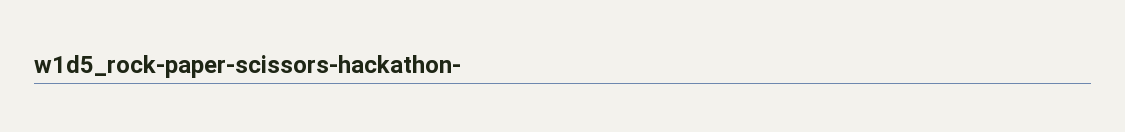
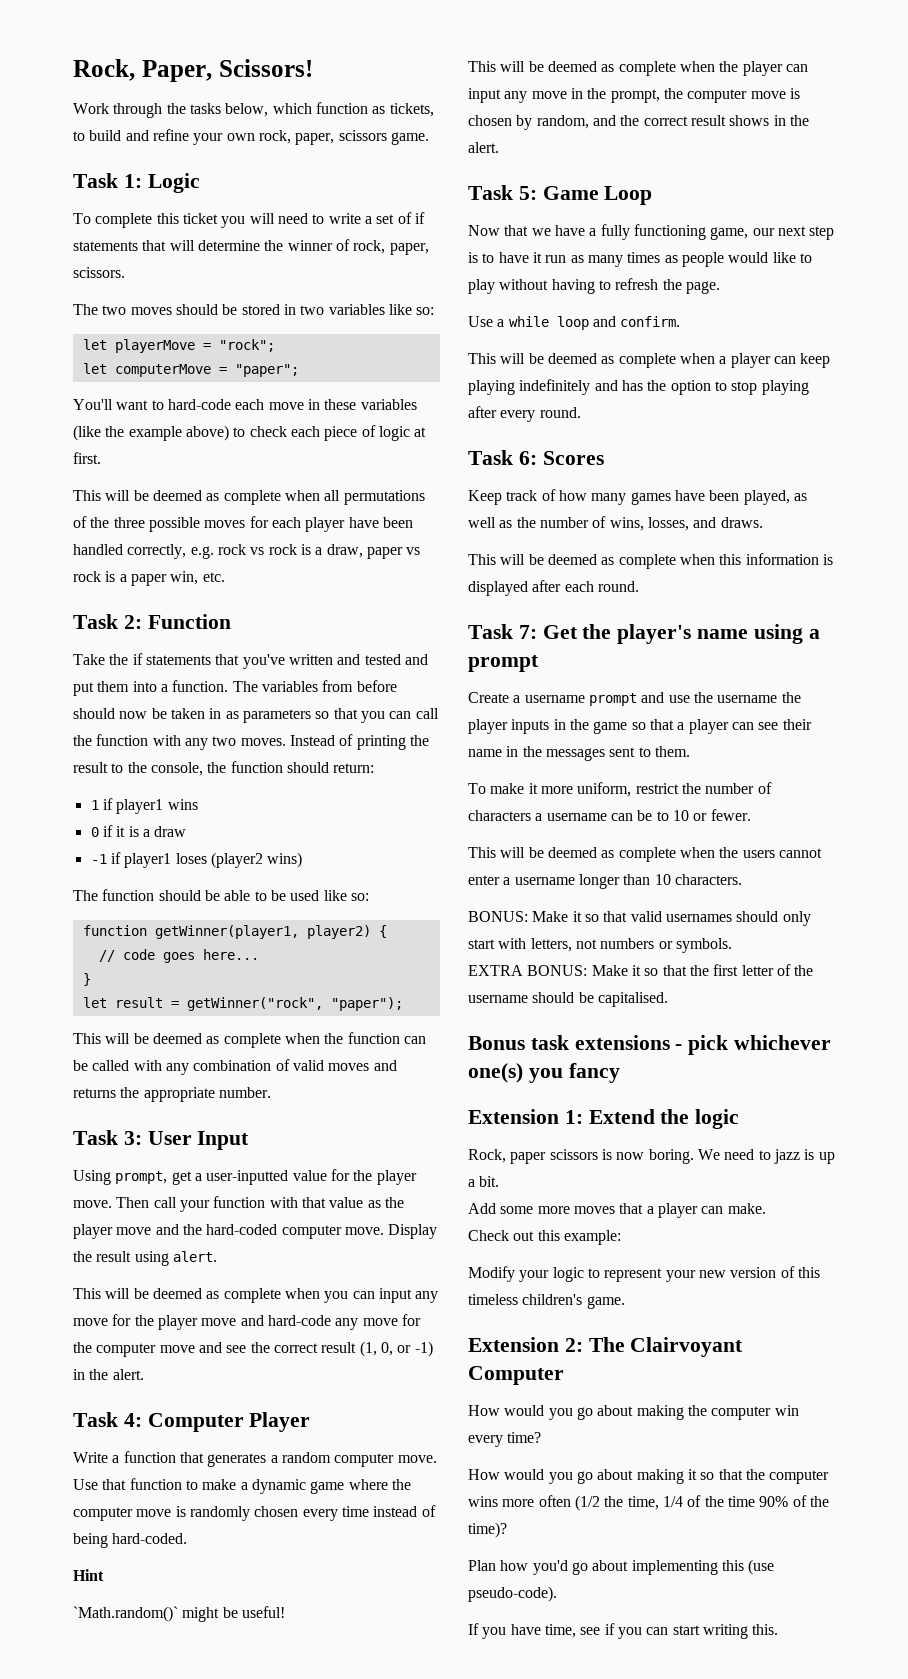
- w1d5_rock-paper-scissors-hackathon-
+ Rock, Paper, Scissors!
+ Work through the tasks below, which function as tickets, to build and refine your own rock, paper, scissors game.
+ Task 1: Logic
+ To complete this ticket you will need to write a set of if statements that will determine the winner of rock, paper, scissors.
+ The two moves should be stored in two variables like so:
+ let playerMove = "rock";
+ let computerMove = "paper";
+ You'll want to hard-code each move in these variables (like the example above) to check each piece of logic at first.
+ This will be deemed as complete when all permutations of the three possible moves for each player have been handled correctly, e.g. rock vs rock is a draw, paper vs rock is a paper win, etc.
+ Task 2: Function
+ Take the if statements that you've written and tested and put them into a function. The variables from before should now be taken in as parameters so that you can call the function with any two moves. Instead of printing the result to the console, the function should return:
+ 1 if player1 wins
+ 0 if it is a draw
+ -1 if player1 loses (player2 wins)
+ The function should be able to be used like so:
+ function getWinner(player1, player2) {
+ // code goes here...
+ }
+ let result = getWinner("rock", "paper");
+ This will be deemed as complete when the function can be called with any combination of valid moves and returns the appropriate number.
+ Task 3: User Input
+ Using prompt, get a user-inputted value for the player move. Then call your function with that value as the player move and the hard-coded computer move. Display the result using alert.
+ This will be deemed as complete when you can input any move for the player move and hard-code any move for the computer move and see the correct result (1, 0, or -1) in the alert.
+ Task 4: Computer Player
+ Write a function that generates a random computer move. Use that function to make a dynamic game where the computer move is randomly chosen every time instead of being hard-coded.
+ Hint
+ `Math.random()` might be useful!
+ This will be deemed as complete when the player can input any move in the prompt, the computer move is chosen by random, and the correct result shows in the alert.
+ Task 5: Game Loop
+ Now that we have a fully functioning game, our next step is to have it run as many times as people would like to play without having to refresh the page.
+ Use a while loop and confirm.
+ This will be deemed as complete when a player can keep playing indefinitely and has the option to stop playing after every round.
+ Task 6: Scores
+ Keep track of how many games have been played, as well as the number of wins, losses, and draws.
+ This will be deemed as complete when this information is displayed after each round.
+ Task 7: Get the player's name using a prompt
+ Create a username prompt and use the username the player inputs in the game so that a player can see their name in the messages sent to them.
+ To make it more uniform, restrict the number of characters a username can be to 10 or fewer.
+ This will be deemed as complete when the users cannot enter a username longer than 10 characters.
+ BONUS: Make it so that valid usernames should only start with letters, not numbers or symbols.
+ EXTRA BONUS: Make it so that the first letter of the username should be capitalised.
+ Bonus task extensions - pick whichever one(s) you fancy
+ Extension 1: Extend the logic
+ Rock, paper scissors is now boring. We need to jazz is up a bit.
+ Add some more moves that a player can make.
+ Check out this example:
+ Modify your logic to represent your new version of this timeless children's game.
+ Extension 2: The Clairvoyant Computer
+ How would you go about making the computer win every time?
+ How would you go about making it so that the computer wins more often (1/2 the time, 1/4 of the time 90% of the time)?
+ Plan how you'd go about implementing this (use pseudo-code).
+ If you have time, see if you can start writing this.

